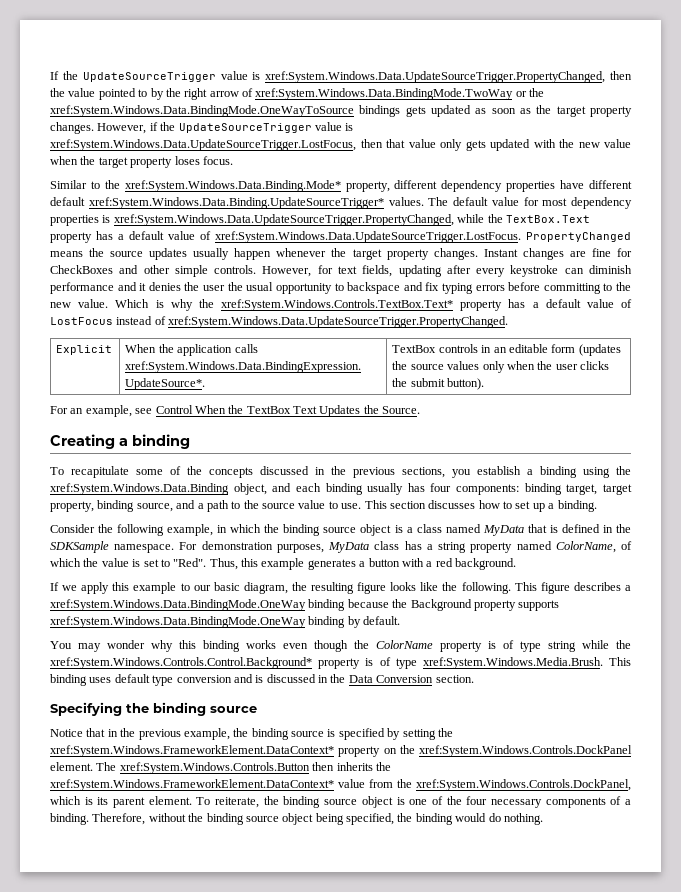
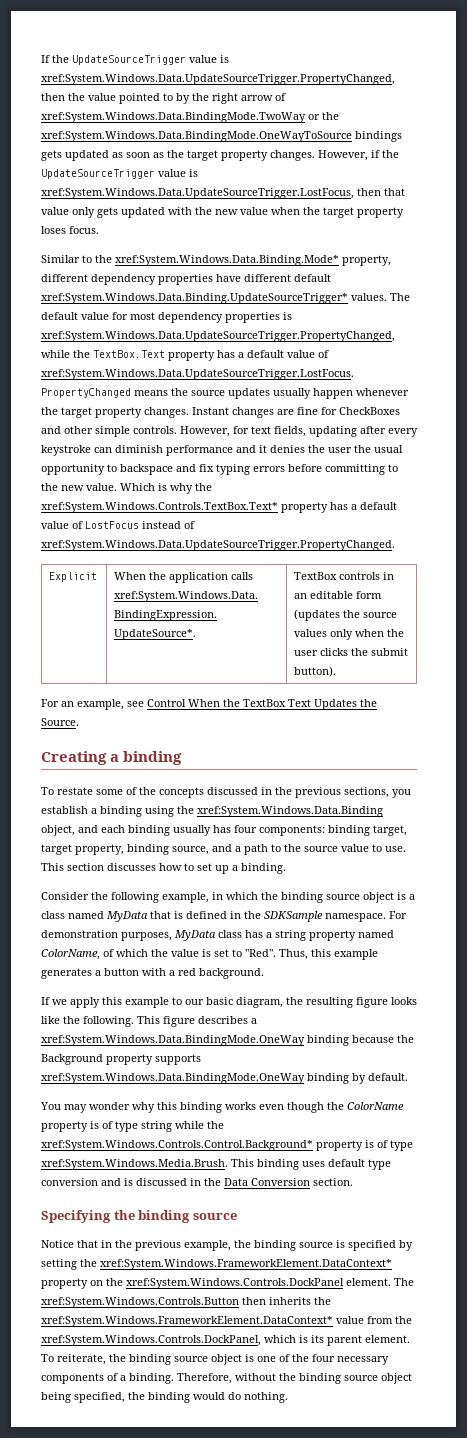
- To recapitulate some of the concepts discussed in the previous sections, you establish a binding using the xref:System.Windows.Data.Binding object, and each binding usually has four components: binding target, target property, binding source, and a path to the source value to use.
+ To restate some of the concepts discussed in the previous sections, you establish a binding using the xref:System.Windows.Data.Binding object, and each binding usually has four components: binding target, target property, binding source, and a path to the source value to use.

